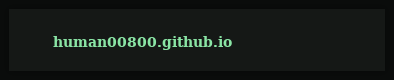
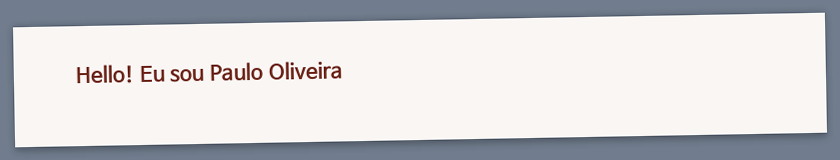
- human00800.github.io
+ Hello! Eu sou Paulo Oliveira

